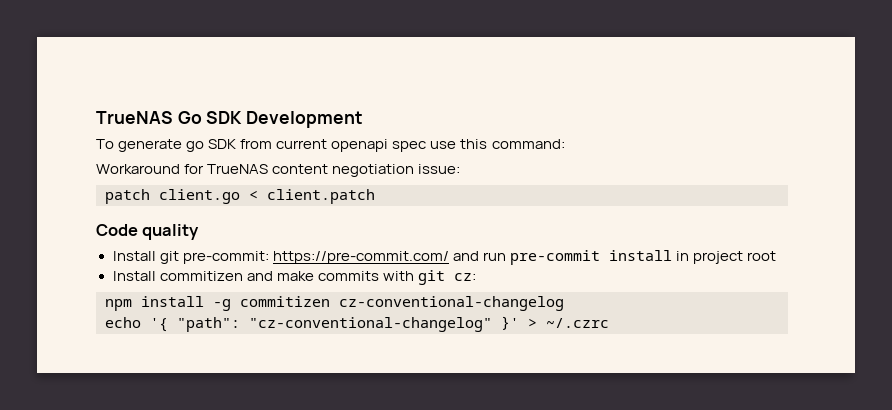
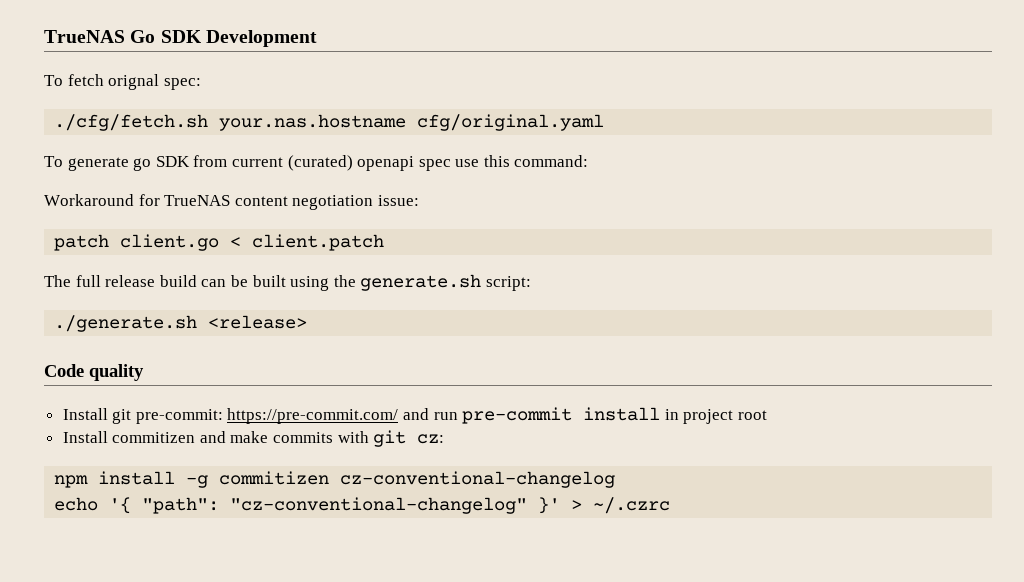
+ To fetch orignal spec:
+ ./cfg/fetch.sh your.nas.hostname cfg/original.yaml
- To generate go SDK from current openapi spec use this command:
+ To generate go SDK from current (curated) openapi spec use this command:
+ The full release build can be built using the generate.sh script:
+ ./generate.sh <release>

